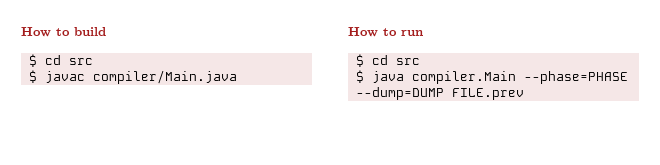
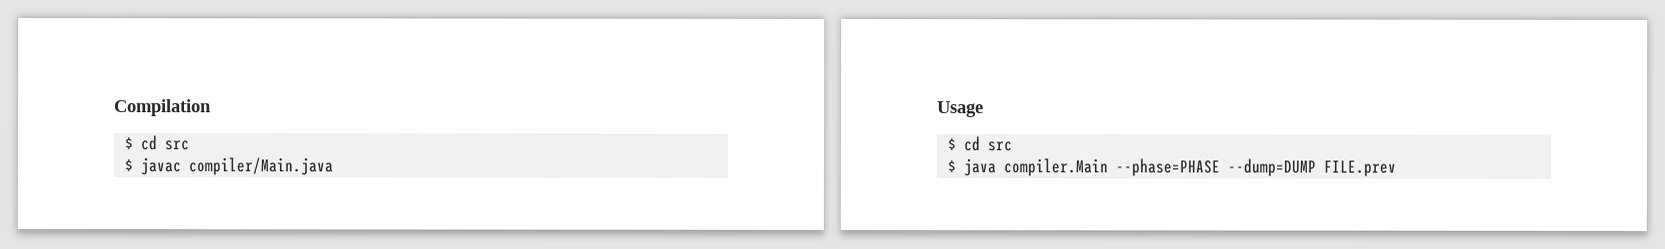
- How to build
+ Compilation
- How to run
+ Usage

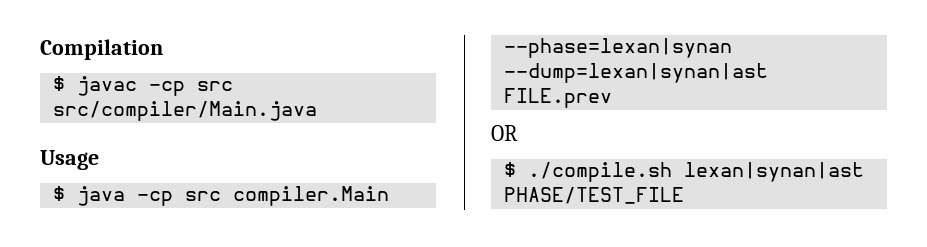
  Compilation
- $ cd src
- $ javac compiler/Main.java
+ $ javac -cp src src/compiler/Main.java
  Usage
- $ cd src
- $ java compiler.Main --phase=PHASE --dump=DUMP FILE.prev
+ $ java -cp src compiler.Main --phase=lexan|synan --dump=lexan|synan|ast FILE.prev
+ OR
+ $ ./compile.sh lexan|synan|ast PHASE/TEST_FILE

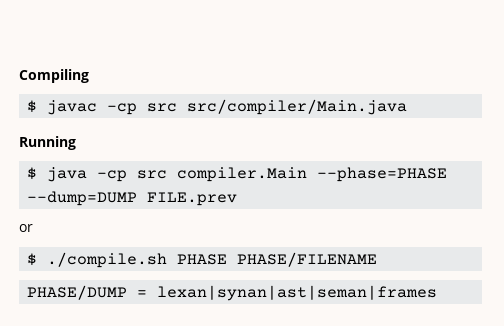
- Compilation
+ Compiling
- Usage
+ Running
- $ java -cp src compiler.Main --phase=lexan|synan --dump=lexan|synan|ast FILE.prev
+ $ java -cp src compiler.Main --phase=PHASE --dump=DUMP FILE.prev
- OR
+ or
- $ ./compile.sh lexan|synan|ast PHASE/TEST_FILE
+ $ ./compile.sh PHASE PHASE/FILENAME
+ PHASE/DUMP = lexan|synan|ast|seman|frames

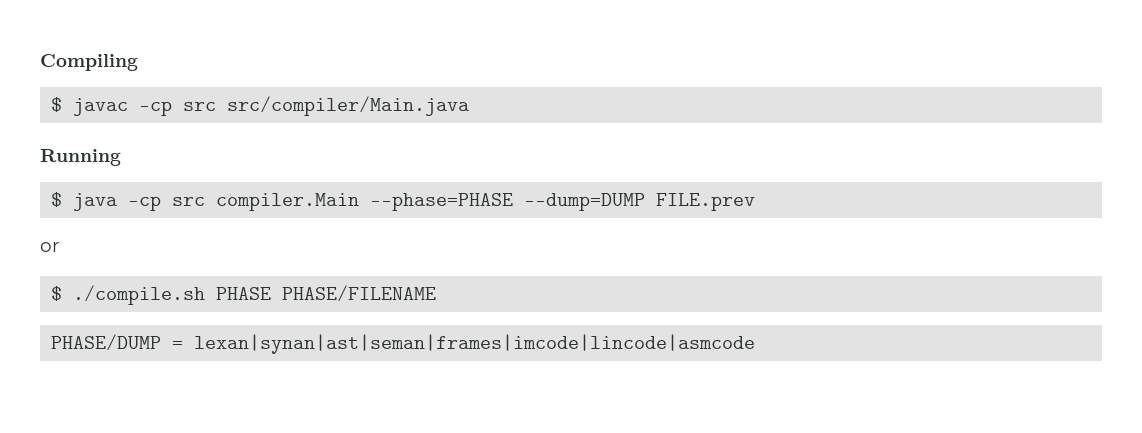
- PHASE/DUMP = lexan|synan|ast|seman|frames
+ PHASE/DUMP = lexan|synan|ast|seman|frames|imcode|lincode|asmcode

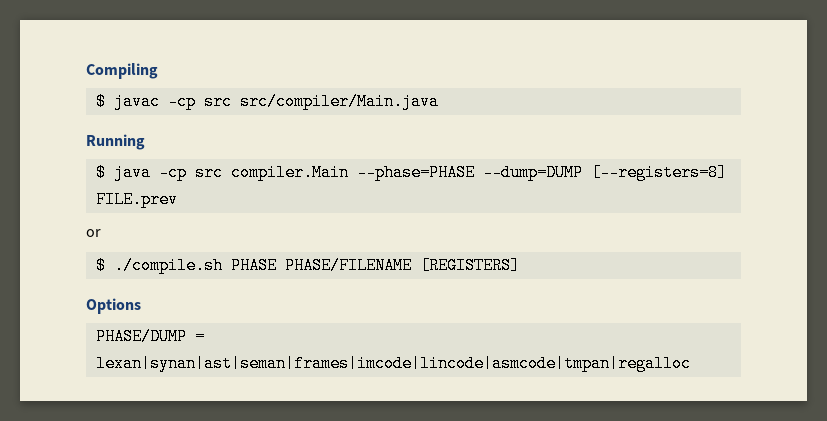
- $ java -cp src compiler.Main --phase=PHASE --dump=DUMP FILE.prev
+ $ java -cp src compiler.Main --phase=PHASE --dump=DUMP [--registers=8] FILE.prev
- $ ./compile.sh PHASE PHASE/FILENAME
+ $ ./compile.sh PHASE PHASE/FILENAME [REGISTERS]
+ Options
- PHASE/DUMP = lexan|synan|ast|seman|frames|imcode|lincode|asmcode
+ PHASE/DUMP = lexan|synan|ast|seman|frames|imcode|lincode|asmcode|tmpan|regalloc

